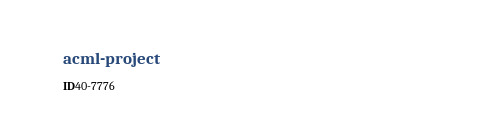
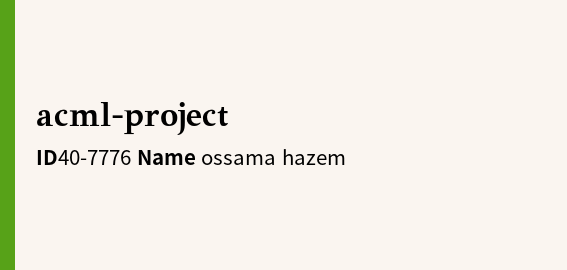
- ID40-7776
+ ID40-7776 Name ossama hazem

